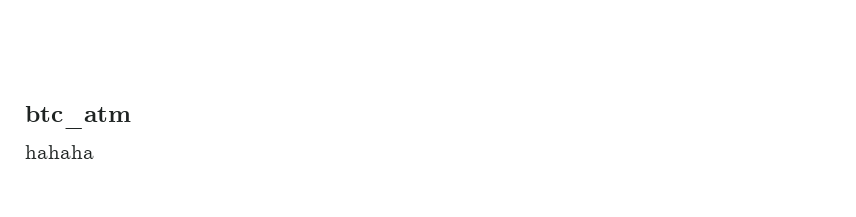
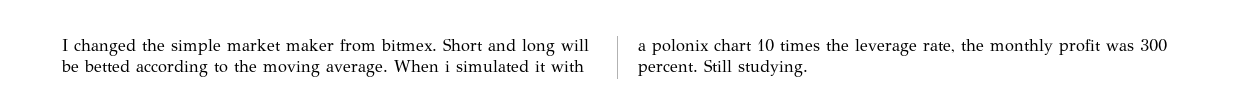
- btc_atm
- hahaha
+ I changed the simple market maker from bitmex. Short and long will be betted according to the moving average. When i simulated it with a polonix chart 10 times the leverage rate, the monthly profit was 300 percent. Still studying.

